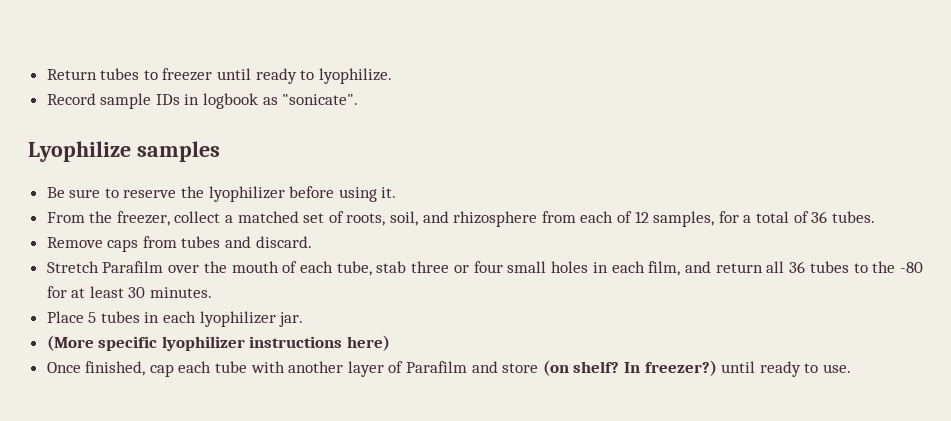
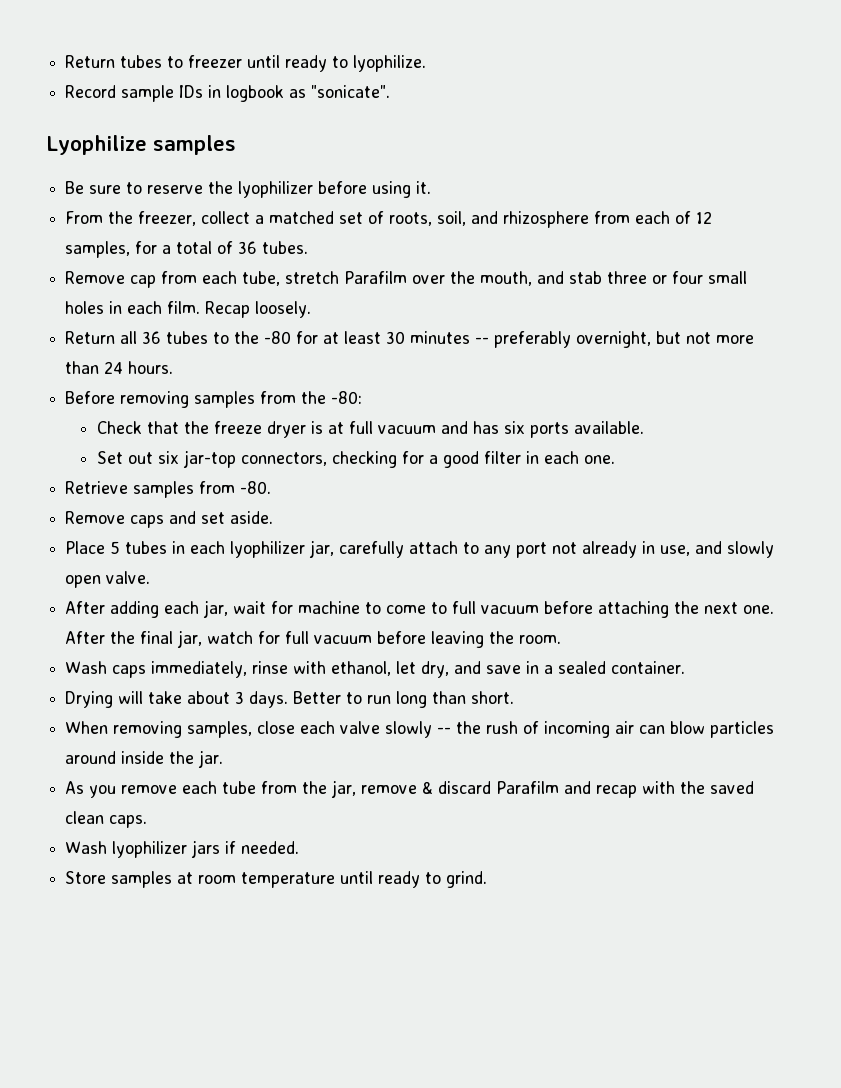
- Remove caps from tubes and discard.
- Stretch Parafilm over the mouth of each tube, stab three or four small holes in each film, and return all 36 tubes to the -80 for at least 30 minutes.
+ Remove cap from each tube, stretch Parafilm over the mouth, and stab three or four small holes in each film. Recap loosely.
+ Return all 36 tubes to the -80 for at least 30 minutes -- preferably overnight, but not more than 24 hours.
+ Before removing samples from the -80:
+ Check that the freeze dryer is at full vacuum and has six ports available.
+ Set out six jar-top connectors, checking for a good filter in each one.
+ Retrieve samples from -80.
+ Remove caps and set aside.
- Place 5 tubes in each lyophilizer jar.
- (More specific lyophilizer instructions here)
- Once finished, cap each tube with another layer of Parafilm and store (on shelf? In freezer?) until ready to use.
+ Place 5 tubes in each lyophilizer jar, carefully attach to any port not already in use, and slowly open valve.
+ After adding each jar, wait for machine to come to full vacuum before attaching the next one. After the final jar, watch for full vacuum before leaving the room.
+ Wash caps immediately, rinse with ethanol, let dry, and save in a sealed container.
+ Drying will take about 3 days. Better to run long than short.
+ When removing samples, close each valve slowly -- the rush of incoming air can blow particles around inside the jar.
+ As you remove each tube from the jar, remove & discard Parafilm and recap with the saved clean caps.
+ Wash lyophilizer jars if needed.
+ Store samples at room temperature until ready to grind.

